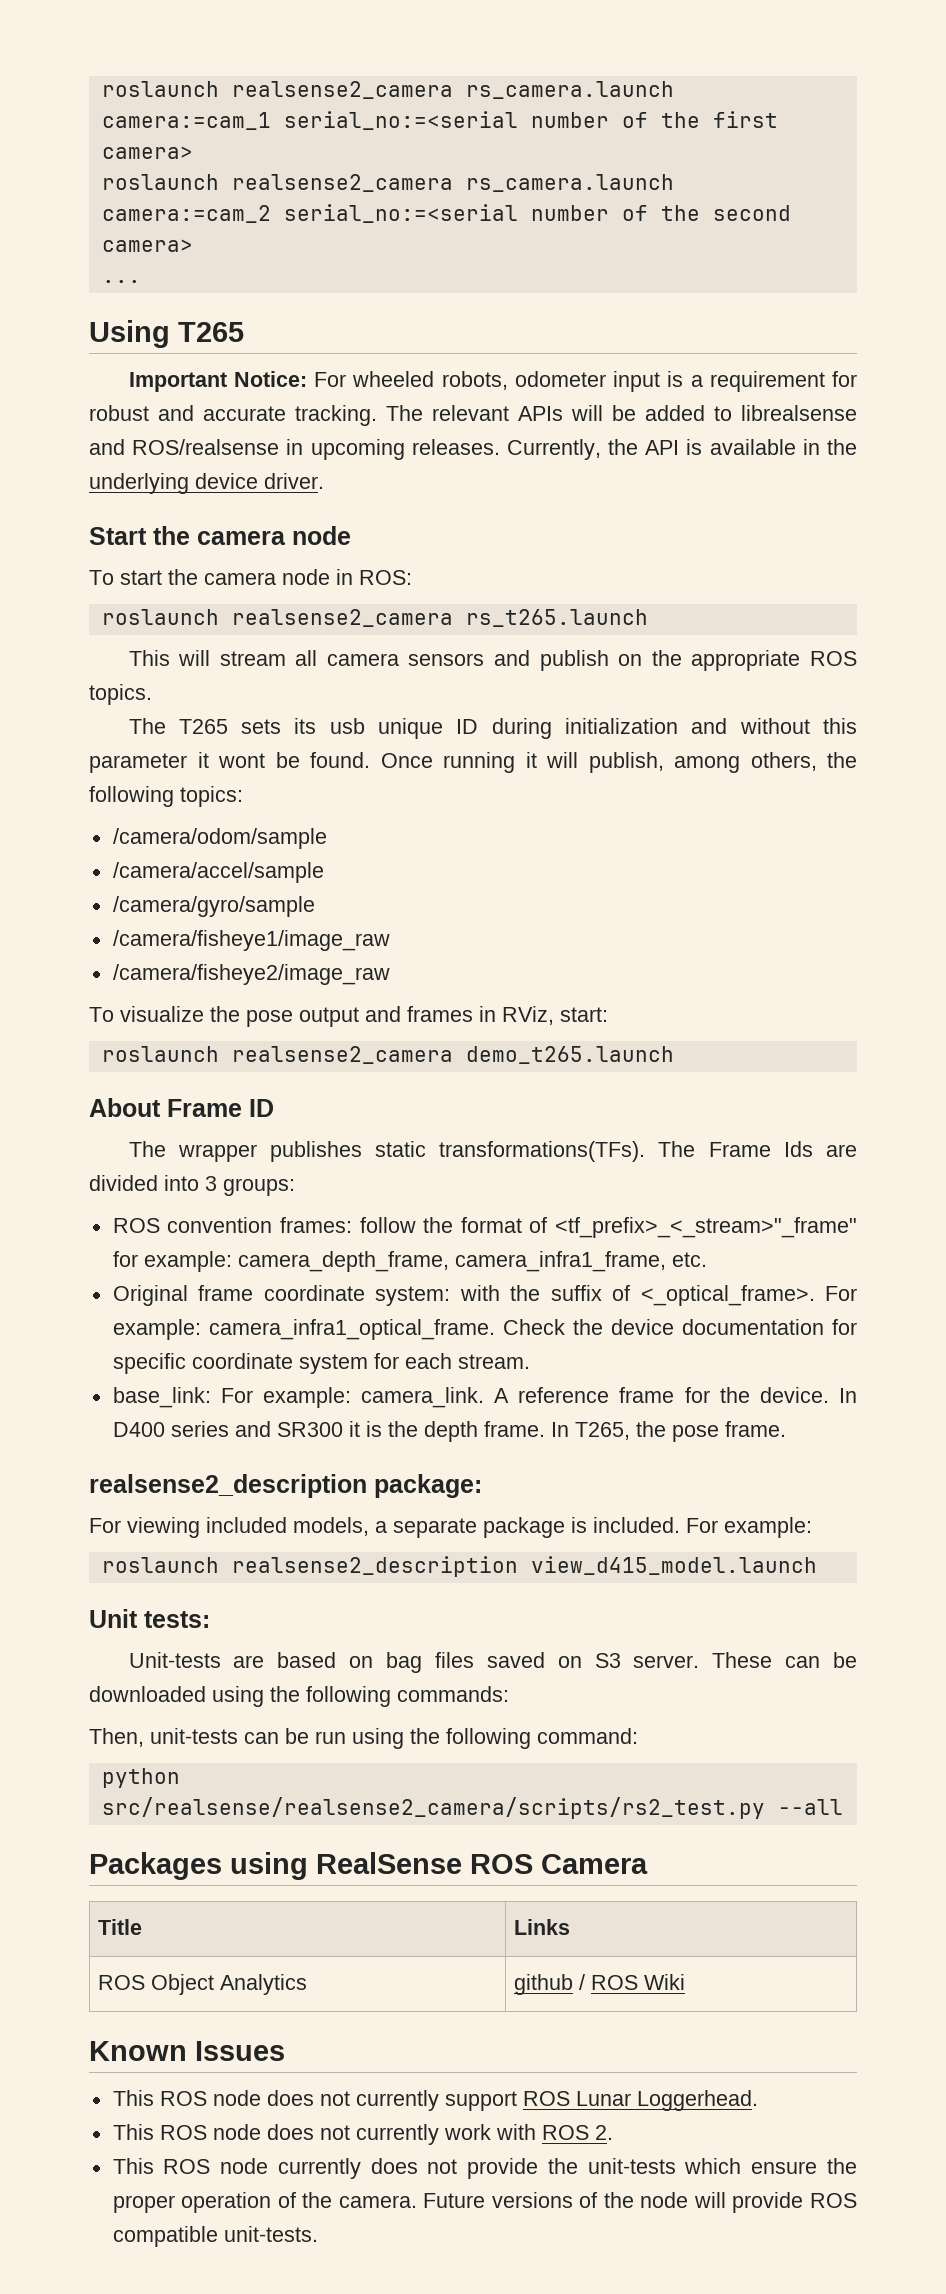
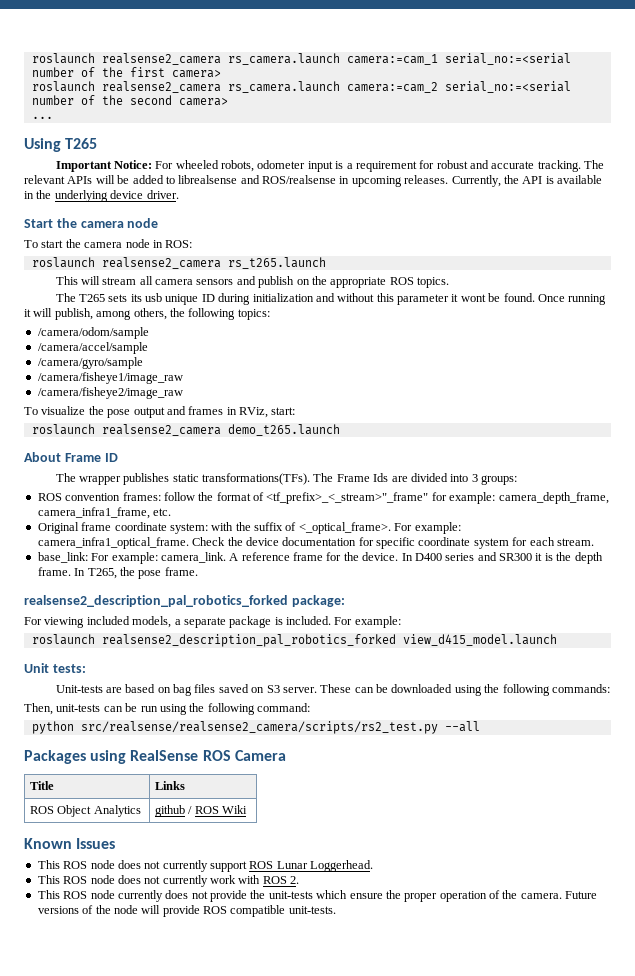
- realsense2_description package:
+ realsense2_description_pal_robotics_forked package:
- roslaunch realsense2_description view_d415_model.launch
+ roslaunch realsense2_description_pal_robotics_forked view_d415_model.launch

